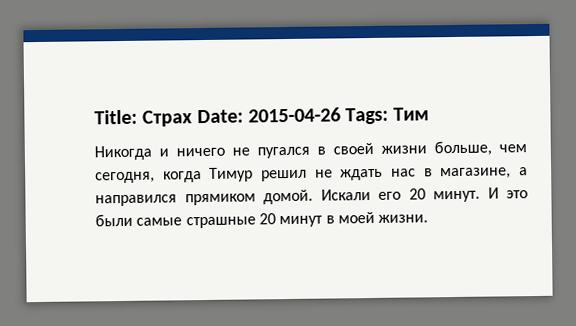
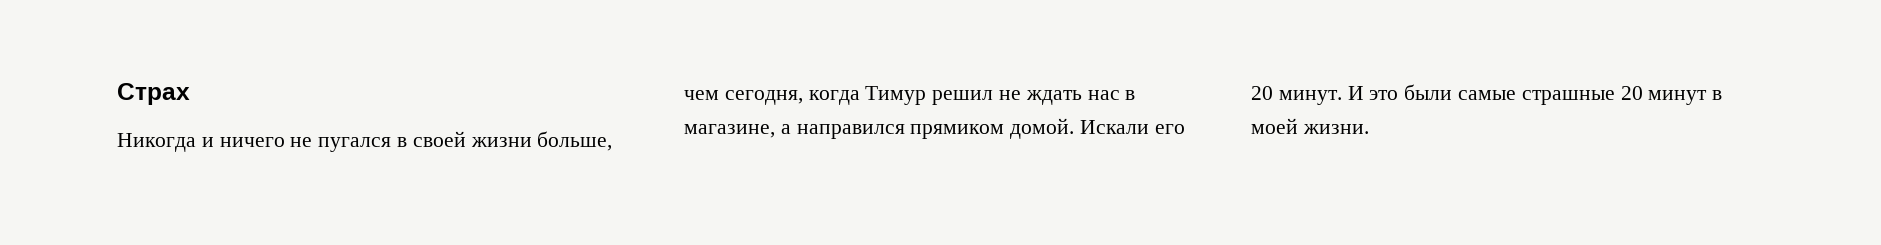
- Title: Страх Date: 2015-04-26 Tags: Тим
+ Страх

